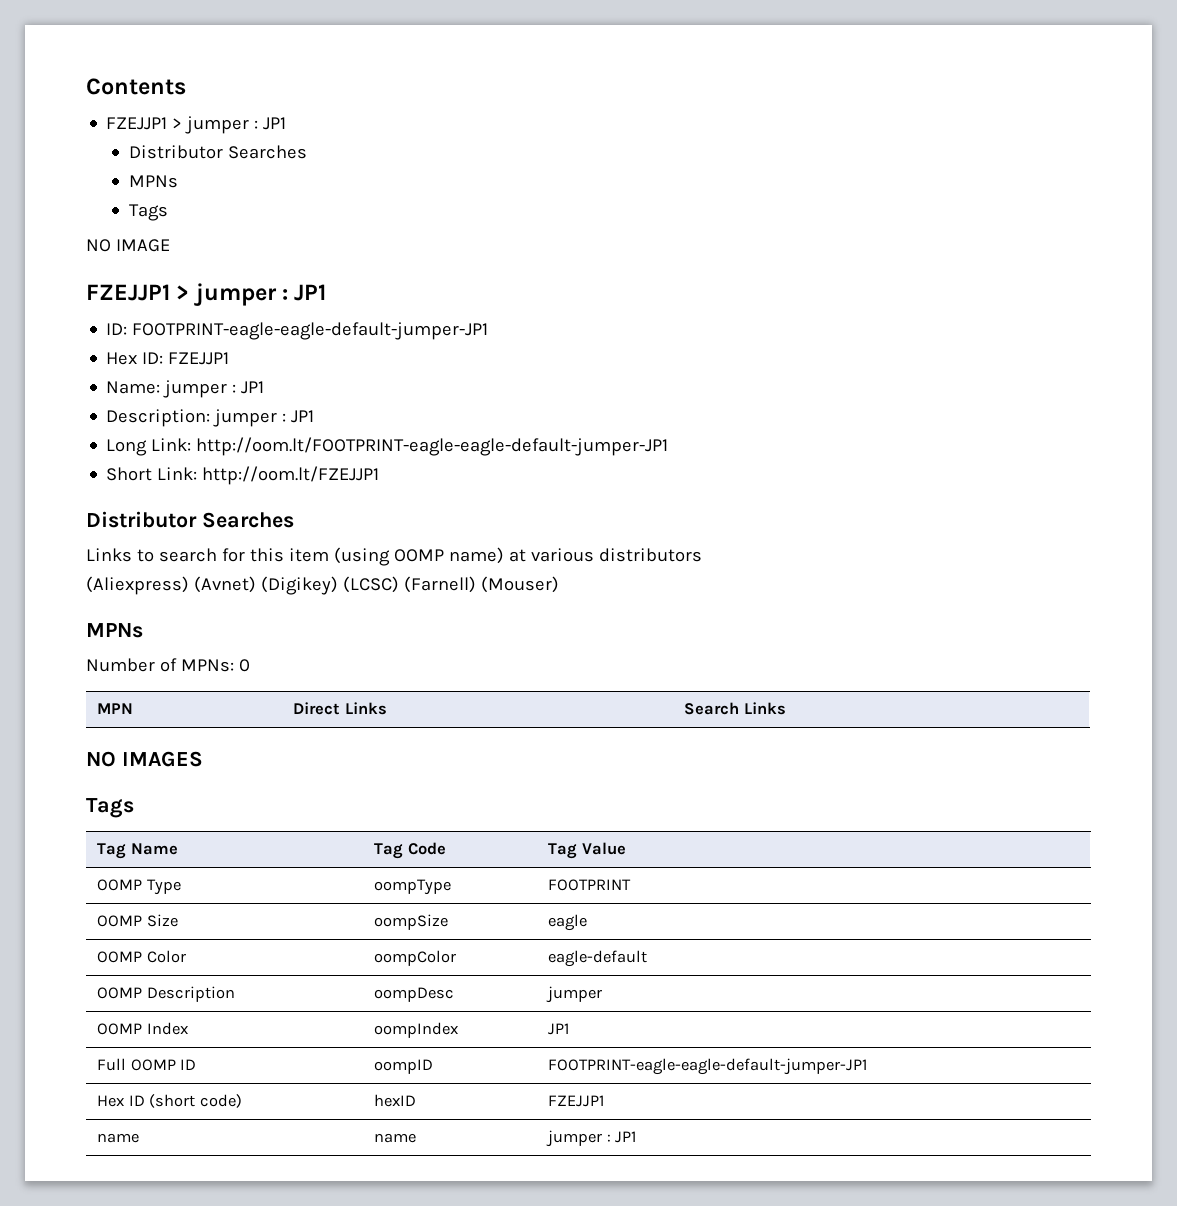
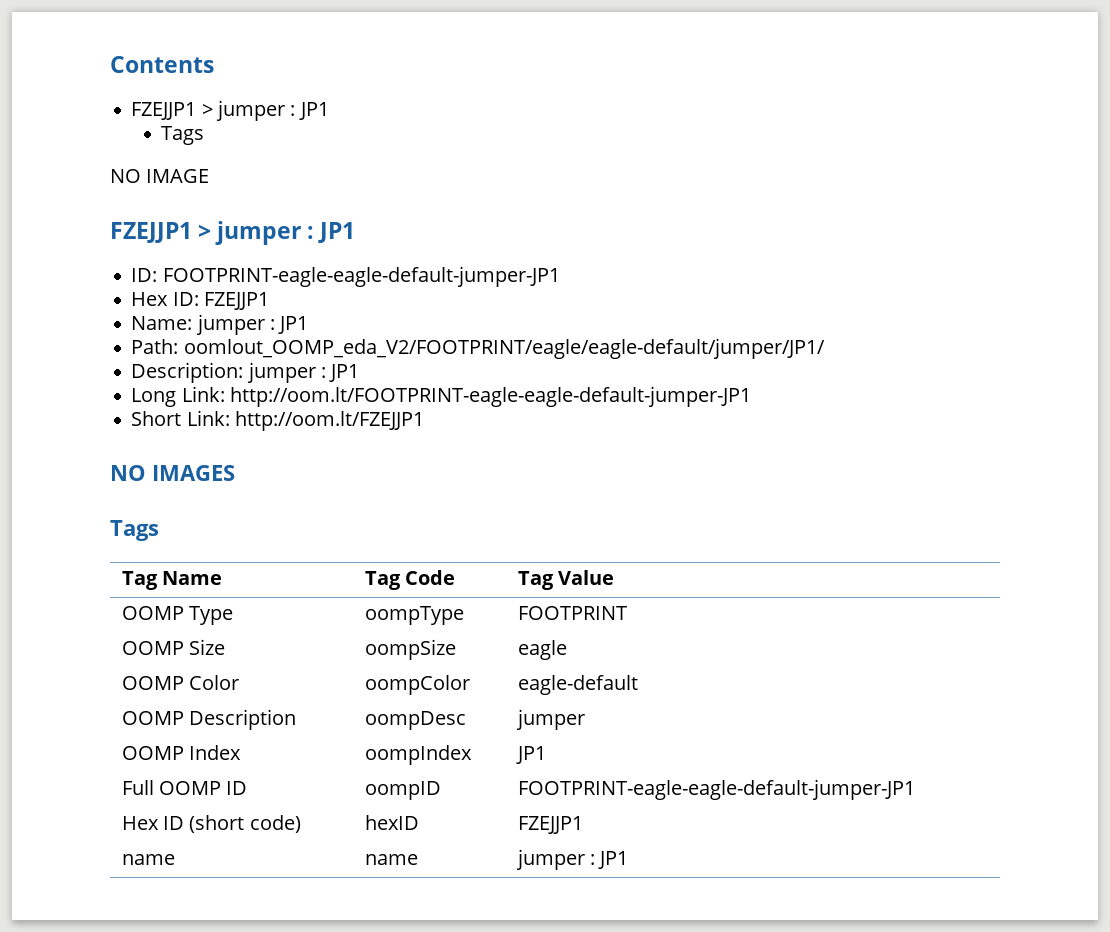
  Contents
  FZEJJP1 > jumper : JP1
- Distributor Searches
- MPNs
+ Path: oomlout_OOMP_eda_V2/FOOTPRINT/eagle/eagle-default/jumper/JP1/
  Short Link: http://oom.lt/FZEJJP1
- Distributor Searches
- Links to search for this item (using OOMP name) at various distributors
- (Aliexpress) (Avnet) (Digikey) (LCSC) (Farnell) (Mouser)
- MPNs
- Number of MPNs: 0
- MPN | Direct Links | Search Links

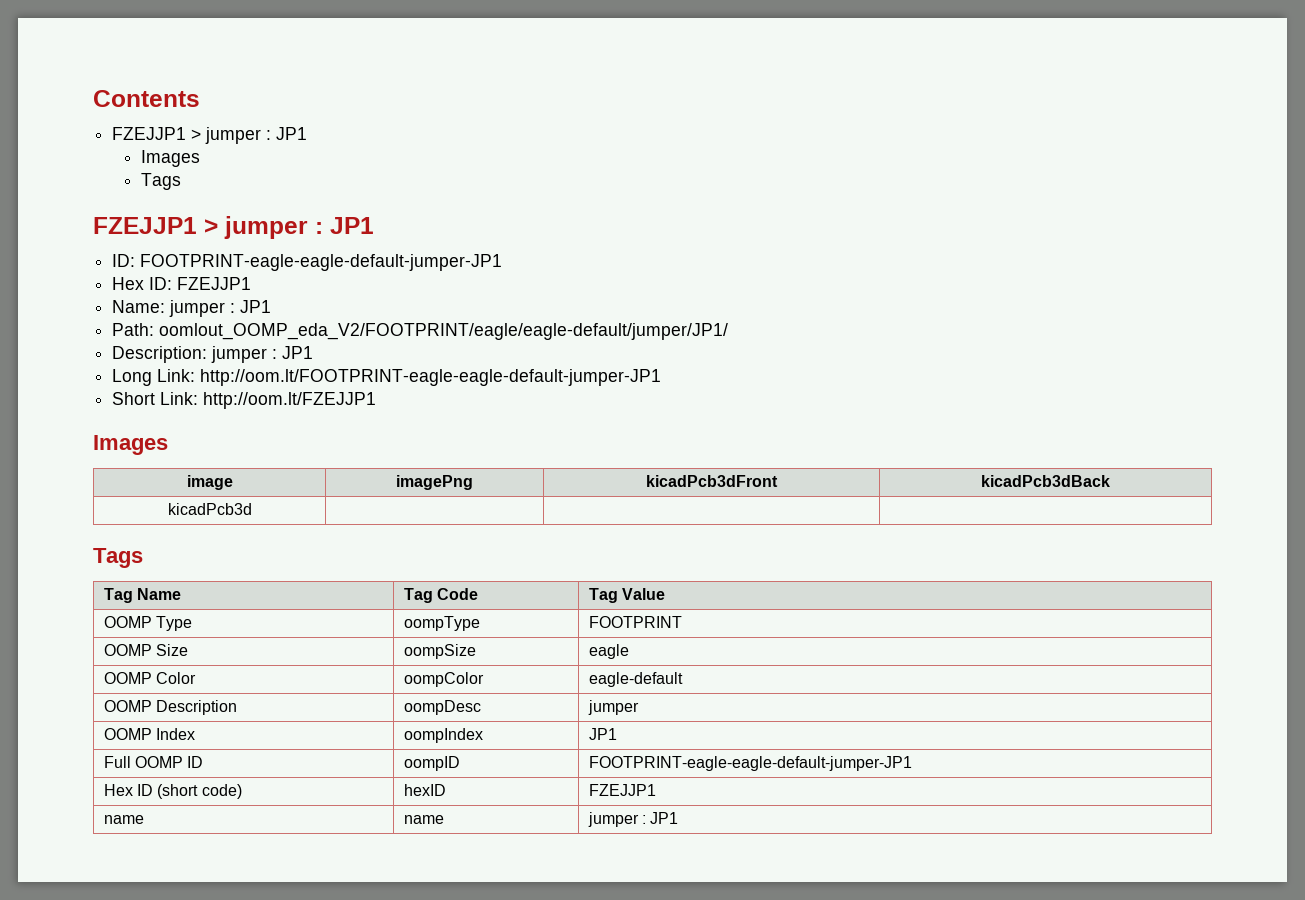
  Contents
  FZEJJP1 > jumper : JP1
+ Images
  Tags
- NO IMAGE
  Short Link: http://oom.lt/FZEJJP1
- NO IMAGES
+ Images
+ image | imagePng | kicadPcb3dFront | kicadPcb3dBack
+ kicadPcb3d | | |

